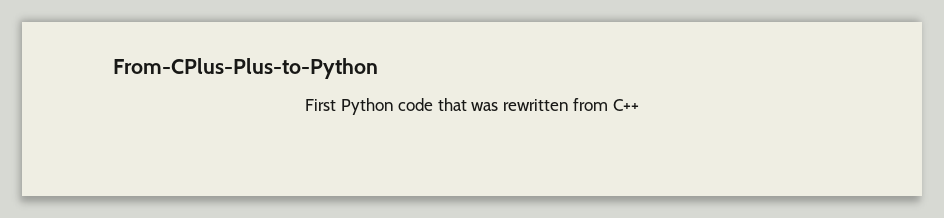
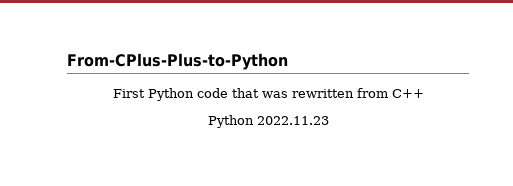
+ Python 2022.11.23

